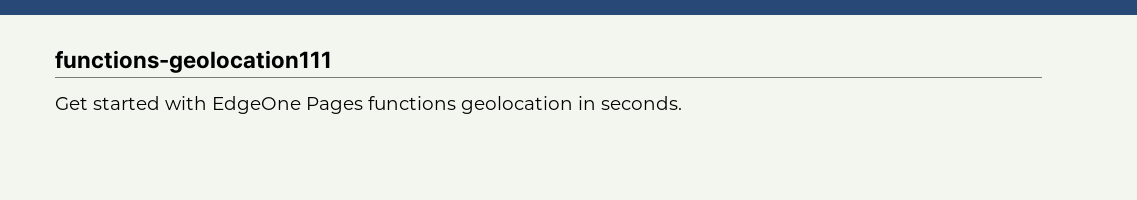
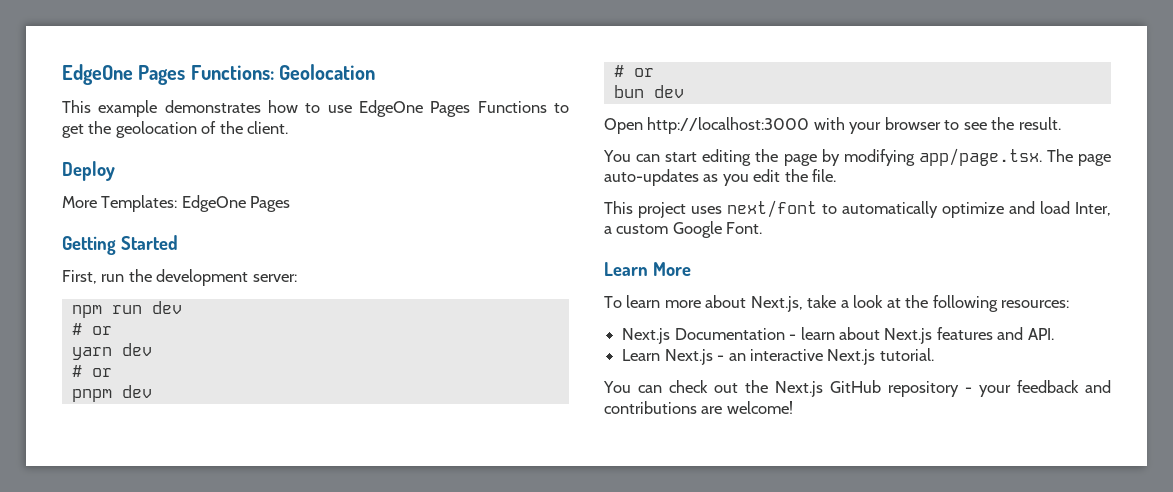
- functions-geolocation111
- Get started with EdgeOne Pages functions geolocation in seconds.
+ EdgeOne Pages Functions: Geolocation
+ This example demonstrates how to use EdgeOne Pages Functions to get the geolocation of the client.
+ Deploy
+ More Templates: EdgeOne Pages
+ Getting Started
+ First, run the development server:
+ npm run dev
+ # or
+ yarn dev
+ # or
+ pnpm dev
+ # or
+ bun dev
+ Open http://localhost:3000 with your browser to see the result.
+ You can start editing the page by modifying app/page.tsx. The page auto-updates as you edit the file.
+ This project uses next/font to automatically optimize and load Inter, a custom Google Font.
+ Learn More
+ To learn more about Next.js, take a look at the following resources:
+ Next.js Documentation - learn about Next.js features and API.
+ Learn Next.js - an interactive Next.js tutorial.
+ You can check out the Next.js GitHub repository - your feedback and contributions are welcome!

